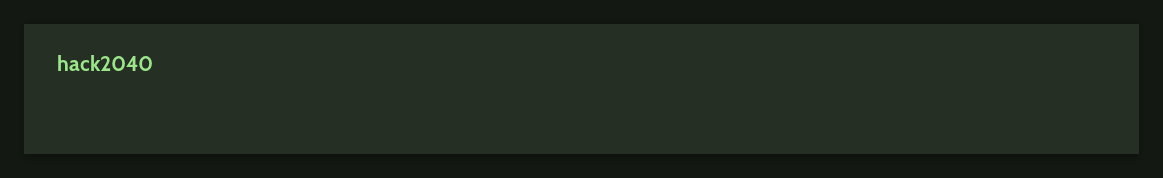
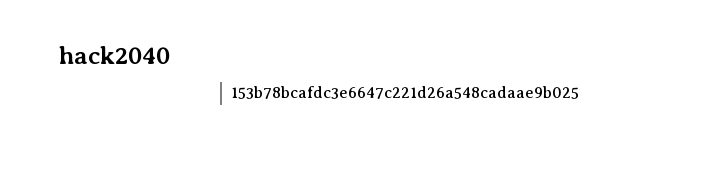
+ 153b78bcafdc3e6647c221d26a548cadaae9b025

